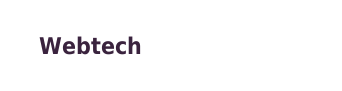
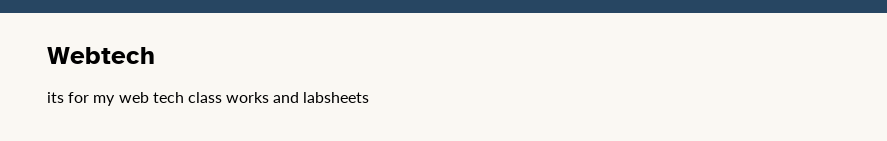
+ its for my web tech class works and labsheets

